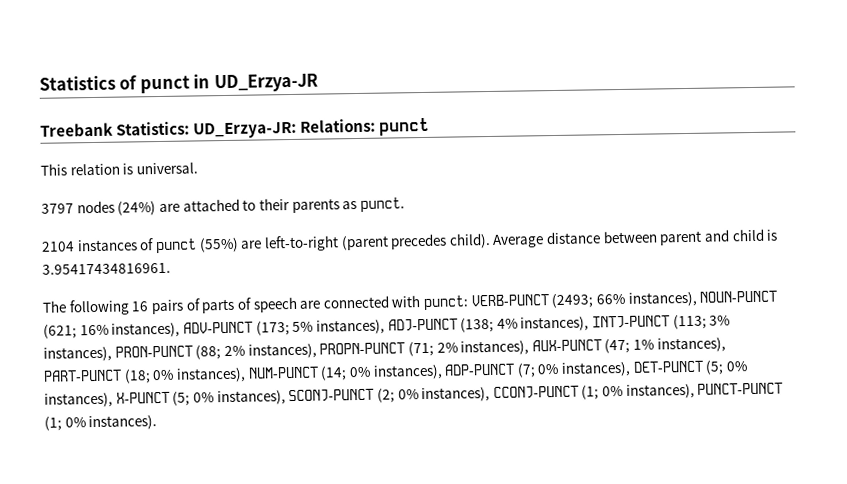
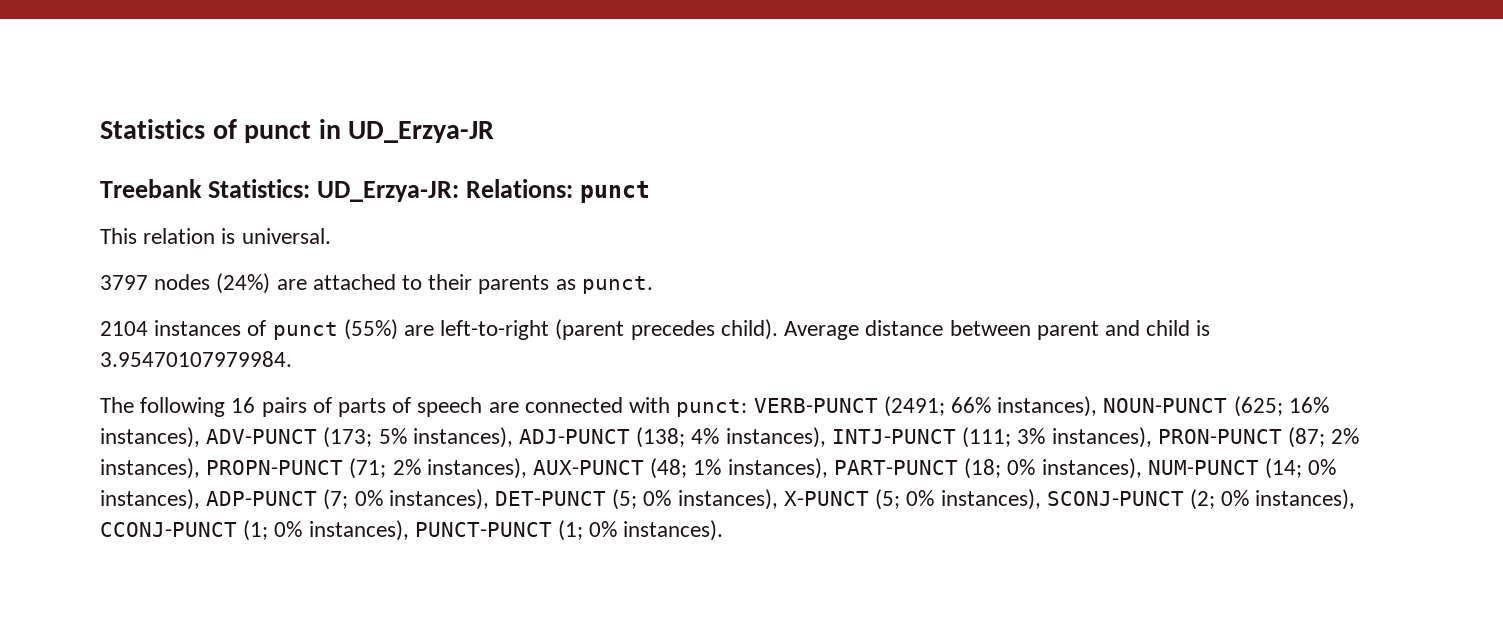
- Average distance between parent and child is 3.95417434816961.
+ Average distance between parent and child is 3.95470107979984.
- VERB-PUNCT (2493;
+ VERB-PUNCT (2491;
- 66% instances), NOUN-PUNCT (621;
+ 66% instances), NOUN-PUNCT (625;
- 4% instances), INTJ-PUNCT (113;
+ 4% instances), INTJ-PUNCT (111;
- 3% instances), PRON-PUNCT (88;
+ 3% instances), PRON-PUNCT (87;
- 2% instances), AUX-PUNCT (47;
+ 2% instances), AUX-PUNCT (48;

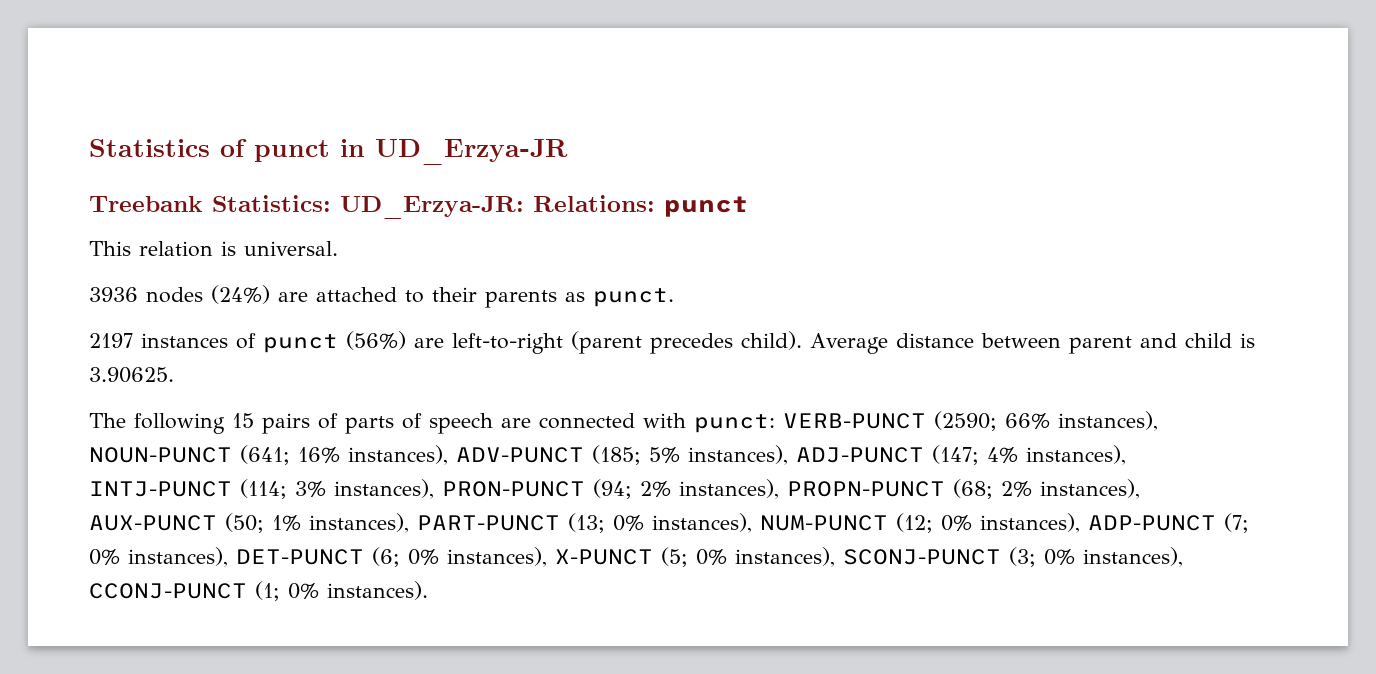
- 3797 nodes (24%) are attached to their parents as punct.
+ 3936 nodes (24%) are attached to their parents as punct.
- 2104 instances of punct (55%) are left-to-right (parent precedes child).
+ 2197 instances of punct (56%) are left-to-right (parent precedes child).
- Average distance between parent and child is 3.95470107979984.
+ Average distance between parent and child is 3.90625.
- The following 16 pairs of parts of speech are connected with punct: VERB-PUNCT (2491; 66% instances), NOUN-PUNCT (625; 16% instances), ADV-PUNCT (173; 5% instances), ADJ-PUNCT (138; 4% instances), INTJ-PUNCT (111; 3% instances), PRON-PUNCT (87; 2% instances), PROPN-PUNCT (71; 2% instances), AUX-PUNCT (48; 1% instances), PART-PUNCT (18; 0% instances), NUM-PUNCT (14; 0% instances), ADP-PUNCT (7; 0% instances), DET-PUNCT (5; 0% instances), X-PUNCT (5; 0% instances), SCONJ-PUNCT (2; 0% instances), CCONJ-PUNCT (1; 0% instances), PUNCT-PUNCT (1; 0% instances).
+ The following 15 pairs of parts of speech are connected with punct: VERB-PUNCT (2590; 66% instances), NOUN-PUNCT (641; 16% instances), ADV-PUNCT (185; 5% instances), ADJ-PUNCT (147; 4% instances), INTJ-PUNCT (114; 3% instances), PRON-PUNCT (94; 2% instances), PROPN-PUNCT (68; 2% instances), AUX-PUNCT (50; 1% instances), PART-PUNCT (13; 0% instances), NUM-PUNCT (12; 0% instances), ADP-PUNCT (7; 0% instances), DET-PUNCT (6; 0% instances), X-PUNCT (5; 0% instances), SCONJ-PUNCT (3; 0% instances), CCONJ-PUNCT (1; 0% instances).

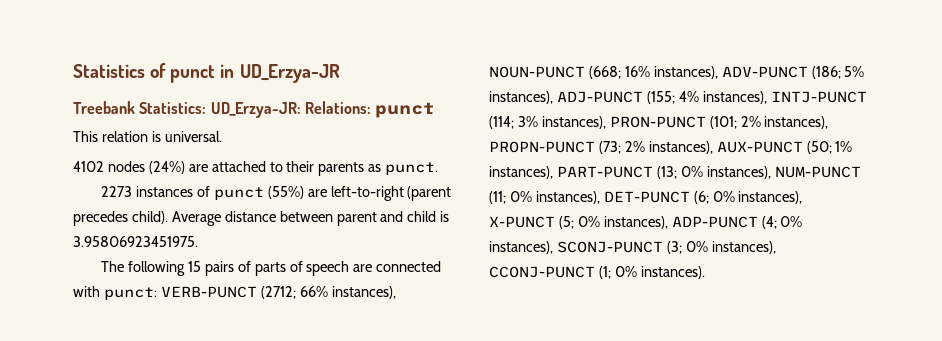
- 3936 nodes (24%) are attached to their parents as punct.
+ 4102 nodes (24%) are attached to their parents as punct.
- 2197 instances of punct (56%) are left-to-right (parent precedes child).
+ 2273 instances of punct (55%) are left-to-right (parent precedes child).
- Average distance between parent and child is 3.90625.
+ Average distance between parent and child is 3.95806923451975.
- VERB-PUNCT (2590;
+ VERB-PUNCT (2712;
- 66% instances), NOUN-PUNCT (641;
+ 66% instances), NOUN-PUNCT (668;
- 16% instances), ADV-PUNCT (185;
+ 16% instances), ADV-PUNCT (186;
- 5% instances), ADJ-PUNCT (147;
+ 5% instances), ADJ-PUNCT (155;
- 3% instances), PRON-PUNCT (94;
+ 3% instances), PRON-PUNCT (101;
- 2% instances), PROPN-PUNCT (68;
+ 2% instances), PROPN-PUNCT (73;
- 0% instances), NUM-PUNCT (12; 0% instances), ADP-PUNCT (7;
+ 0% instances), NUM-PUNCT (11;
- 0% instances), SCONJ-PUNCT (3;
+ 0% instances), ADP-PUNCT (4; 0% instances), SCONJ-PUNCT (3;

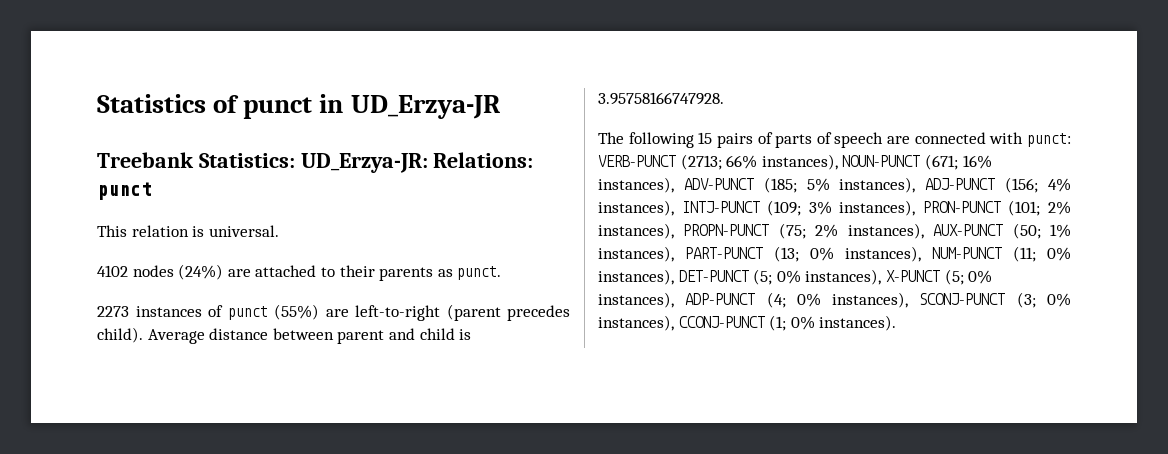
- Average distance between parent and child is 3.95806923451975.
+ Average distance between parent and child is 3.95758166747928.
- VERB-PUNCT (2712;
+ VERB-PUNCT (2713;
- 66% instances), NOUN-PUNCT (668;
+ 66% instances), NOUN-PUNCT (671;
- 16% instances), ADV-PUNCT (186;
+ 16% instances), ADV-PUNCT (185;
- 5% instances), ADJ-PUNCT (155;
+ 5% instances), ADJ-PUNCT (156;
- 4% instances), INTJ-PUNCT (114;
+ 4% instances), INTJ-PUNCT (109;
- 2% instances), PROPN-PUNCT (73;
+ 2% instances), PROPN-PUNCT (75;
- 0% instances), DET-PUNCT (6;
+ 0% instances), DET-PUNCT (5;

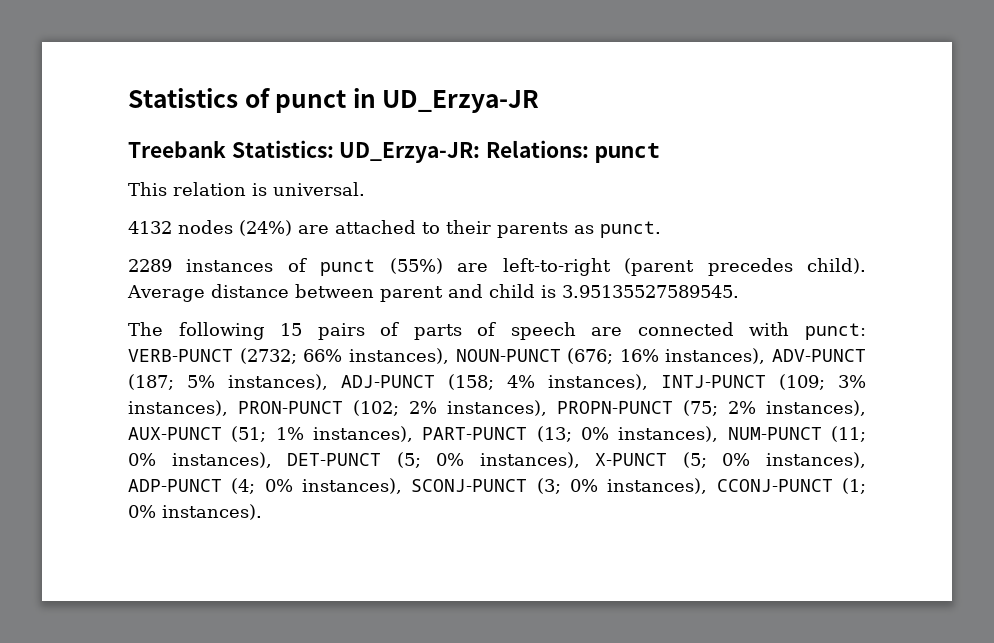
- 4102 nodes (24%) are attached to their parents as punct.
+ 4132 nodes (24%) are attached to their parents as punct.
- 2273 instances of punct (55%) are left-to-right (parent precedes child).
+ 2289 instances of punct (55%) are left-to-right (parent precedes child).
- Average distance between parent and child is 3.95758166747928.
+ Average distance between parent and child is 3.95135527589545.
- VERB-PUNCT (2713;
+ VERB-PUNCT (2732;
- 66% instances), NOUN-PUNCT (671;
+ 66% instances), NOUN-PUNCT (676;
- 16% instances), ADV-PUNCT (185;
+ 16% instances), ADV-PUNCT (187;
- 5% instances), ADJ-PUNCT (156;
+ 5% instances), ADJ-PUNCT (158;
- 3% instances), PRON-PUNCT (101;
+ 3% instances), PRON-PUNCT (102;
- 2% instances), AUX-PUNCT (50;
+ 2% instances), AUX-PUNCT (51;

